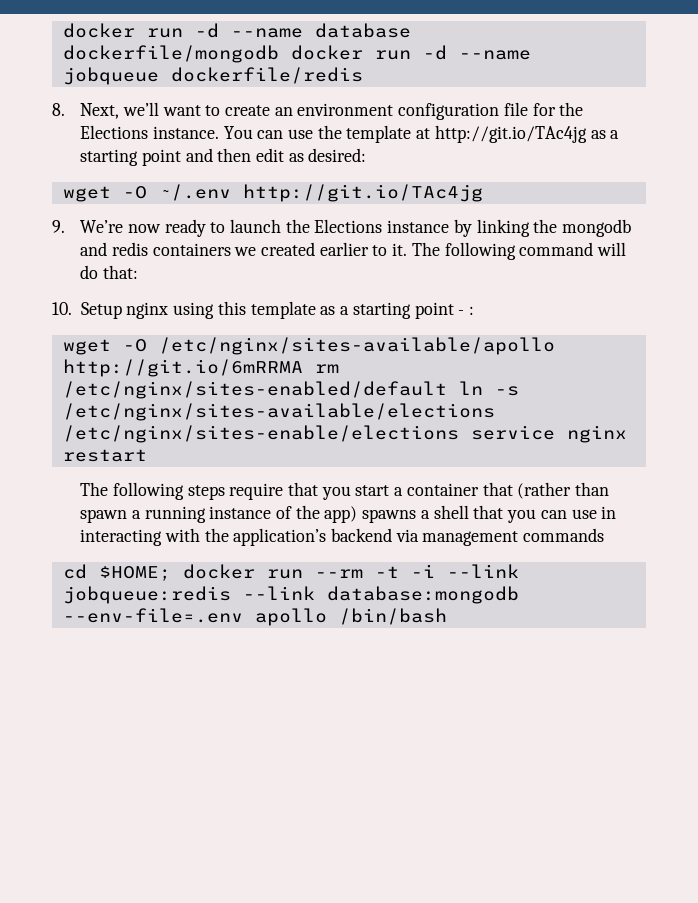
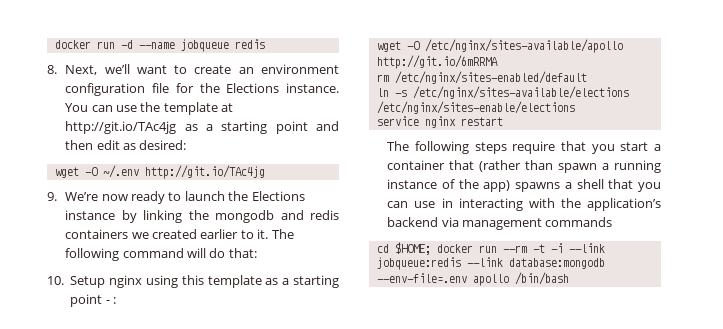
- docker run -d --name database dockerfile/mongodb docker run -d --name jobqueue dockerfile/redis
+ docker run -d --name jobqueue redis
- wget -O /etc/nginx/sites-available/apollo http://git.io/6mRRMA rm /etc/nginx/sites-enabled/default ln -s /etc/nginx/sites-available/elections /etc/nginx/sites-enable/elections service nginx restart
+ wget -O /etc/nginx/sites-available/apollo http://git.io/6mRRMA
+ rm /etc/nginx/sites-enabled/default
+ ln -s /etc/nginx/sites-available/elections /etc/nginx/sites-enable/elections
+ service nginx restart

